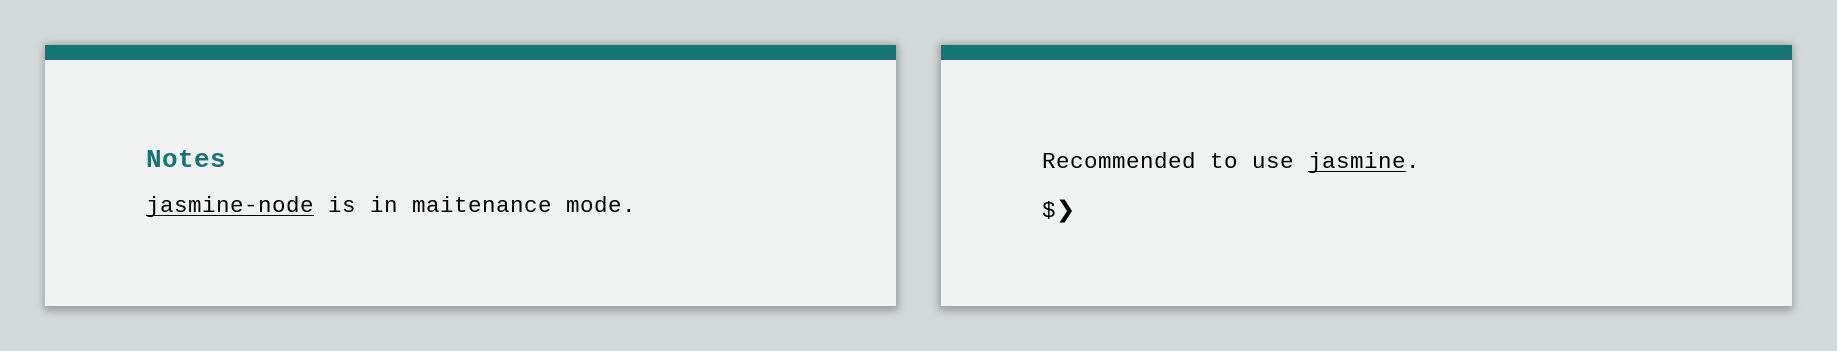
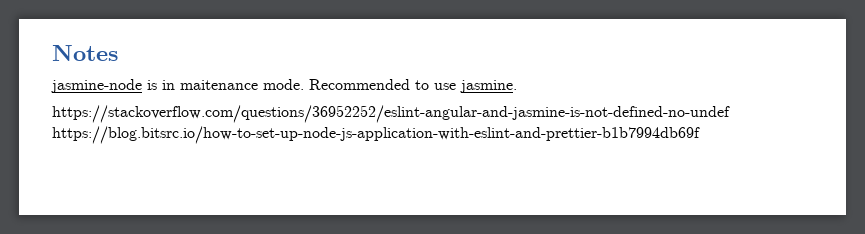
- $❯
+ https://stackoverflow.com/questions/36952252/eslint-angular-and-jasmine-is-not-defined-no-undef https://blog.bitsrc.io/how-to-set-up-node-js-application-with-eslint-and-prettier-b1b7994db69f

